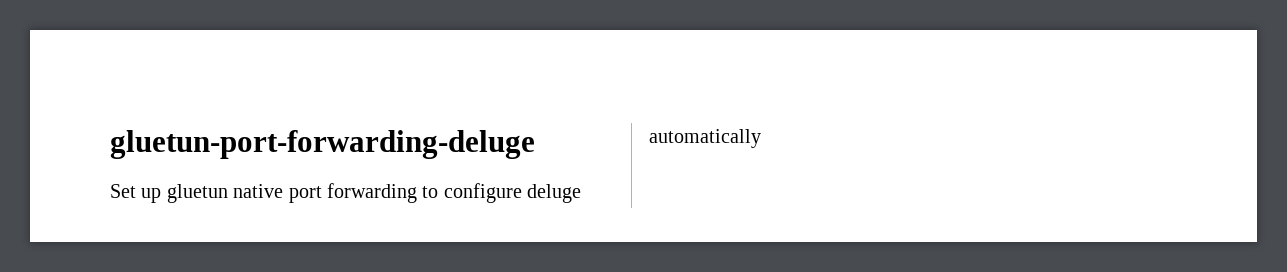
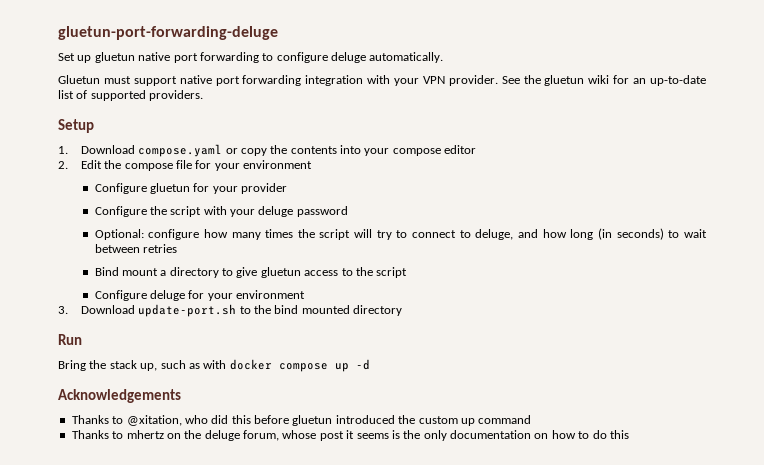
- Set up gluetun native port forwarding to configure deluge automatically
+ Set up gluetun native port forwarding to configure deluge automatically.
+ Gluetun must support native port forwarding integration with your VPN provider. See the gluetun wiki for an up-to-date list of supported providers.
+ Setup
+ 1. Download compose.yaml or copy the contents into your compose editor
+ 2. Edit the compose file for your environment
+ Configure gluetun for your provider
+ Configure the script with your deluge password
+ Optional: configure how many times the script will try to connect to deluge, and how long (in seconds) to wait between retries
+ Bind mount a directory to give gluetun access to the script
+ Configure deluge for your environment
+ 3. Download update-port.sh to the bind mounted directory
+ Run
+ Bring the stack up, such as with docker compose up -d
+ Acknowledgements
+ Thanks to @xitation, who did this before gluetun introduced the custom up command
+ Thanks to mhertz on the deluge forum, whose post it seems is the only documentation on how to do this

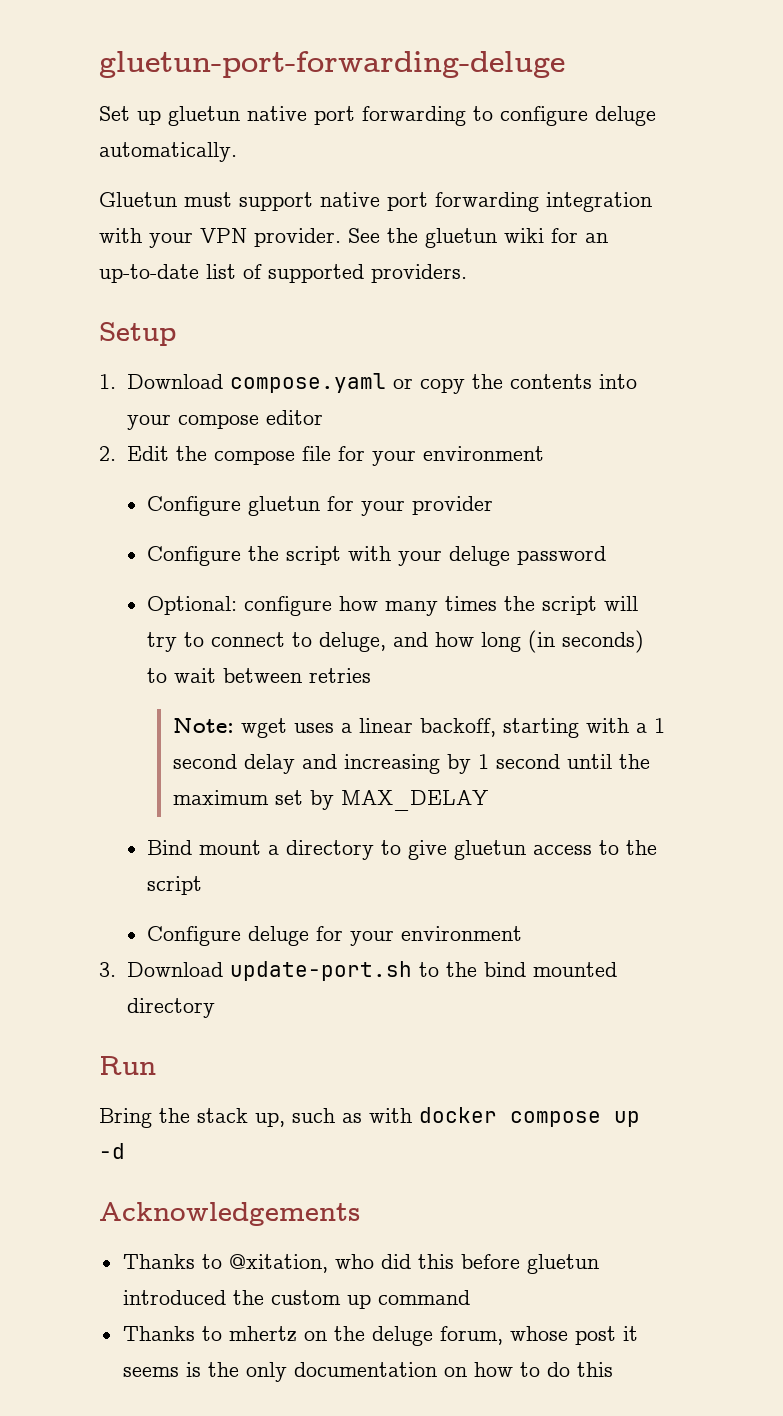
+ Note: wget uses a linear backoff, starting with a 1 second delay and increasing by 1 second until the maximum set by MAX_DELAY

